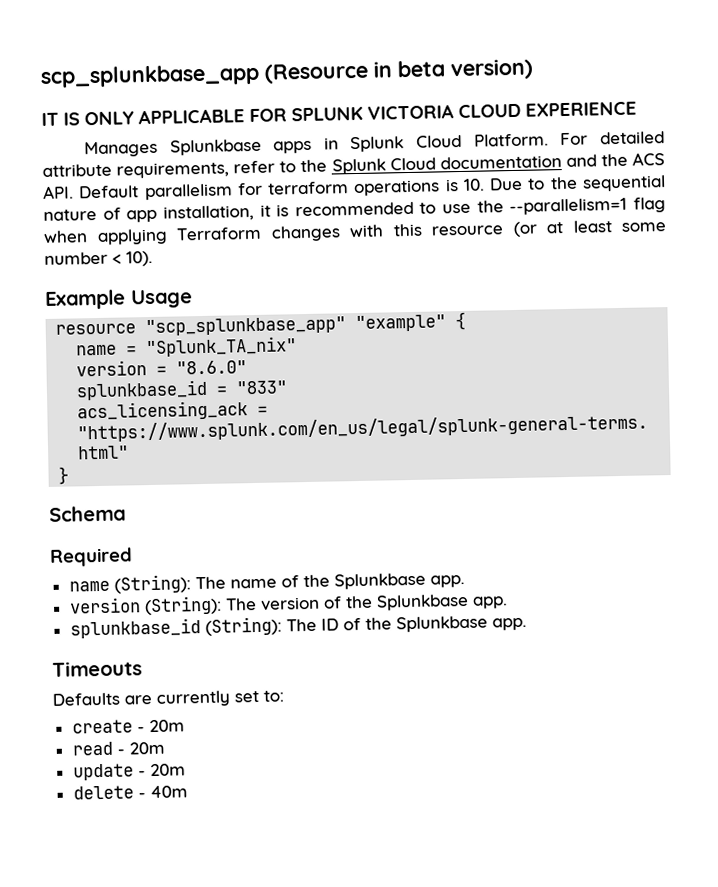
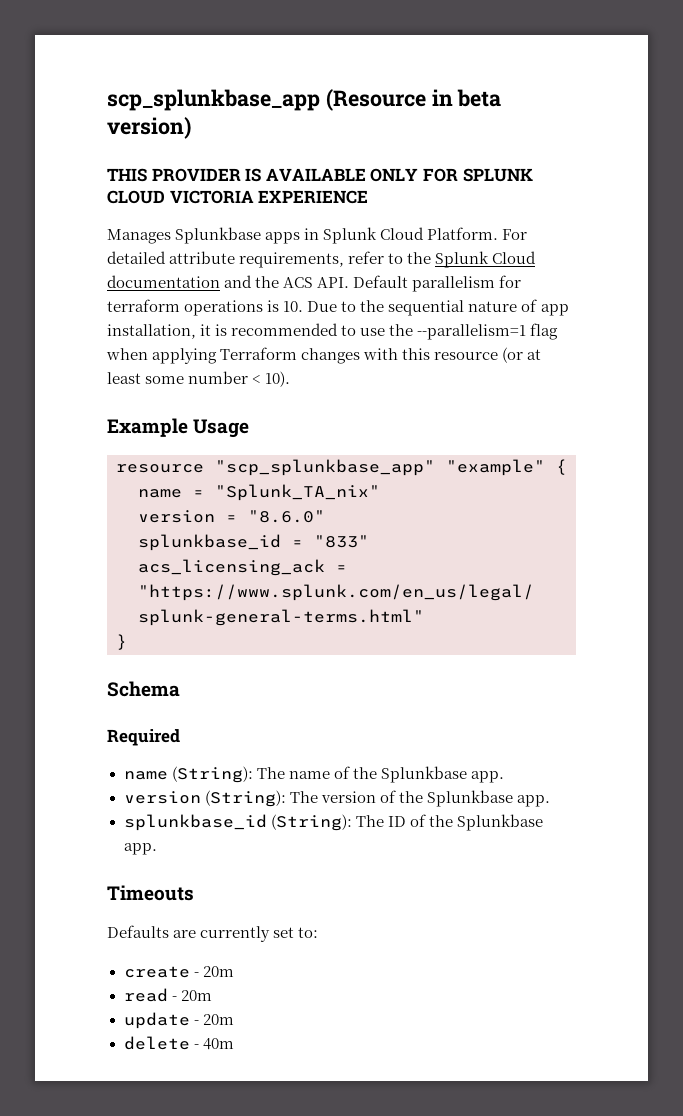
- IT IS ONLY APPLICABLE FOR SPLUNK VICTORIA CLOUD EXPERIENCE
+ THIS PROVIDER IS AVAILABLE ONLY FOR SPLUNK CLOUD VICTORIA EXPERIENCE

